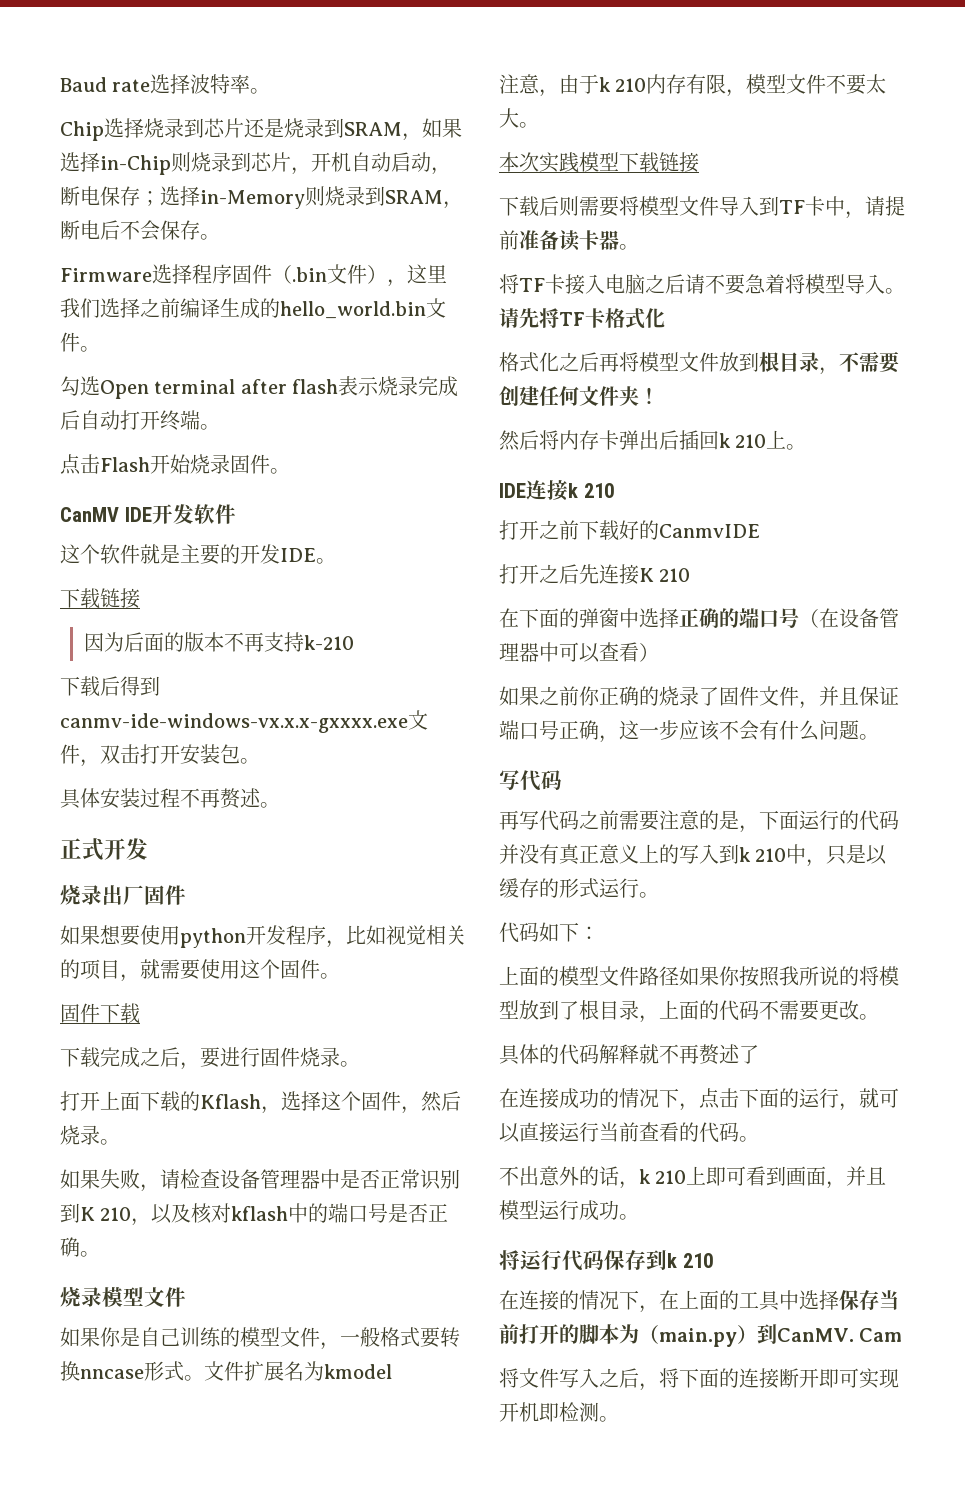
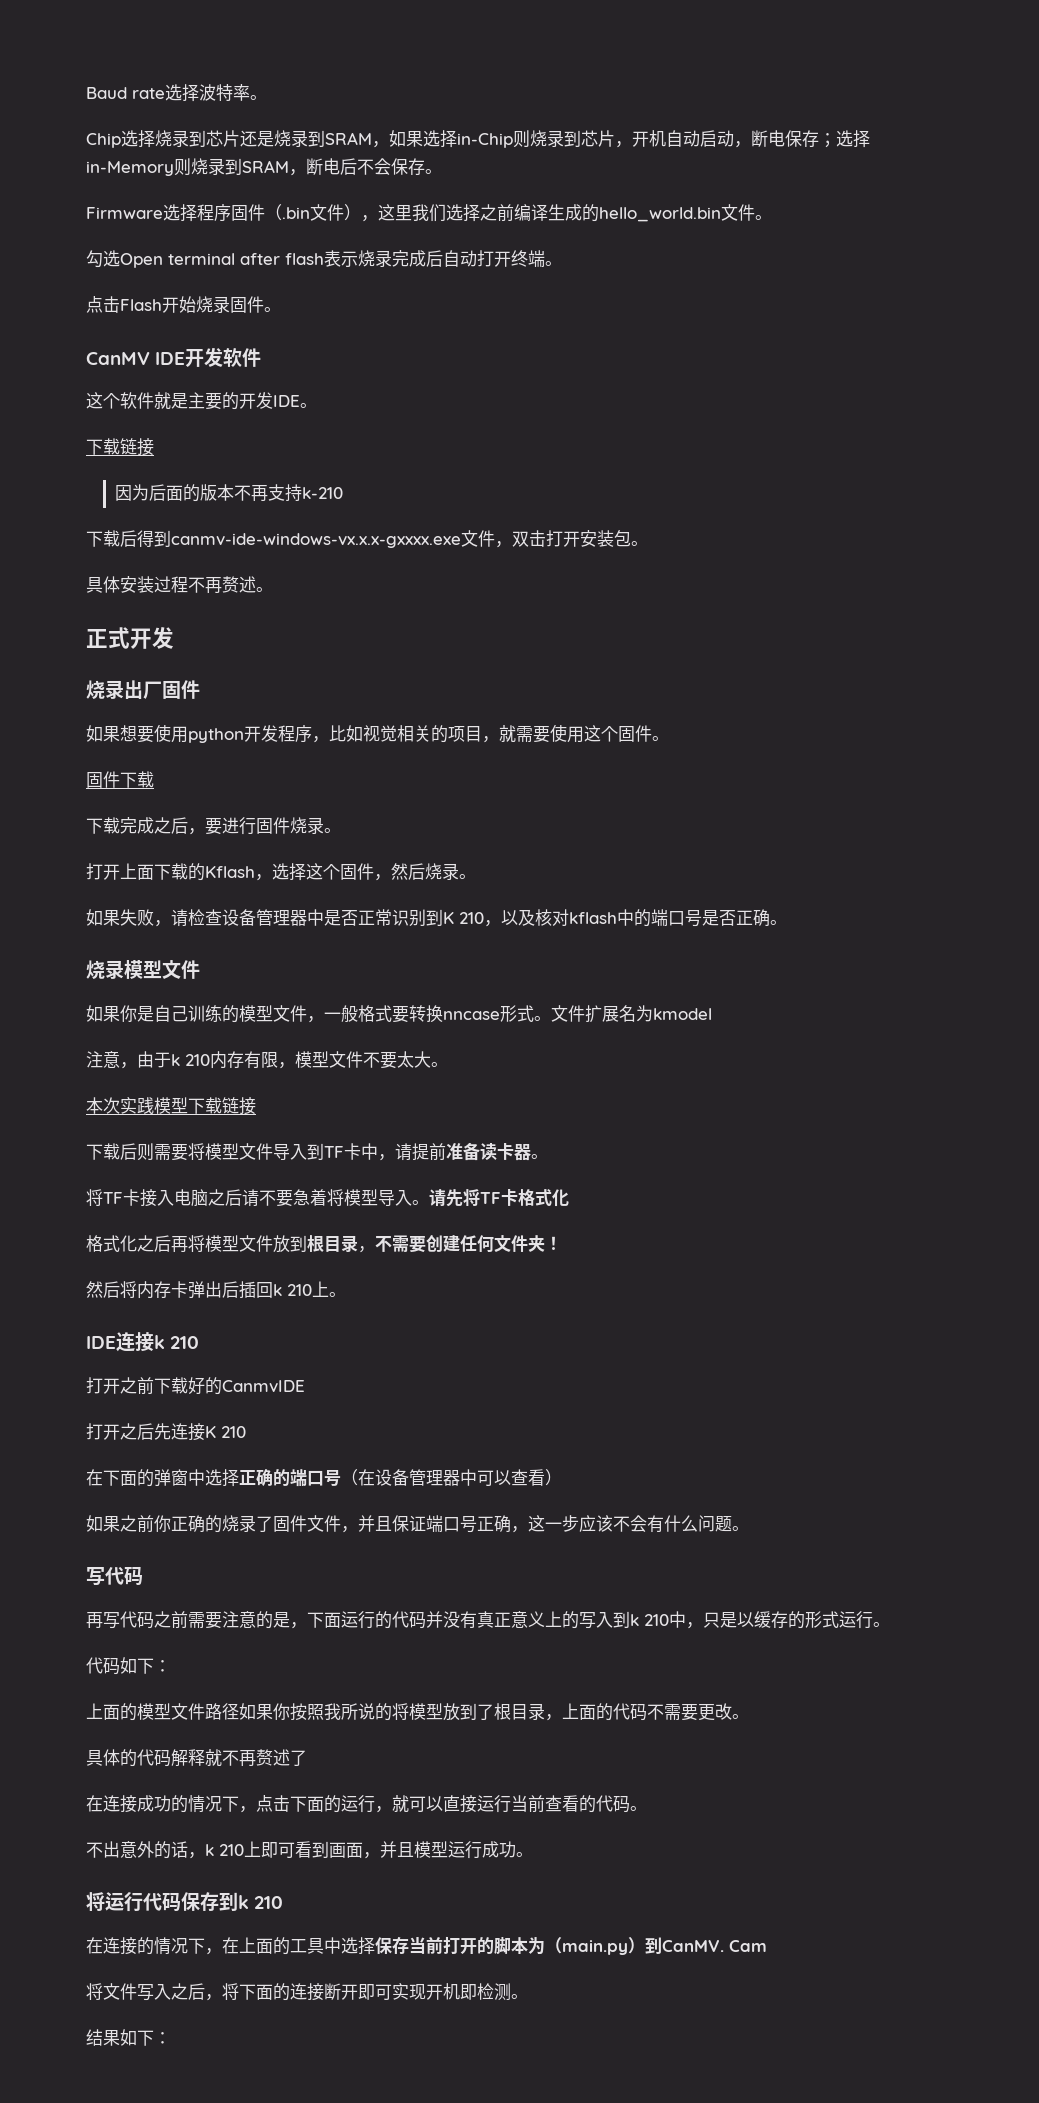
+ 结果如下：

